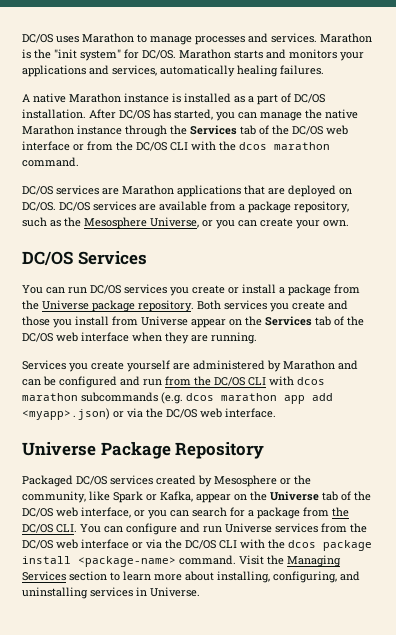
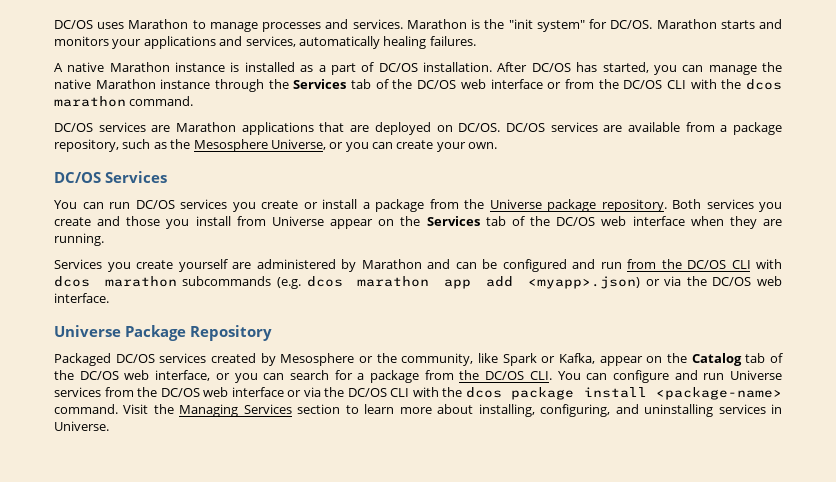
- Packaged DC/OS services created by Mesosphere or the community, like Spark or Kafka, appear on the Universe tab of the DC/OS web interface, or you can search for a package from the DC/OS CLI. You can configure and run Universe services from the DC/OS web interface or via the DC/OS CLI with the dcos package install <package-name> command.
+ Packaged DC/OS services created by Mesosphere or the community, like Spark or Kafka, appear on the Catalog tab of the DC/OS web interface, or you can search for a package from the DC/OS CLI. You can configure and run Universe services from the DC/OS web interface or via the DC/OS CLI with the dcos package install <package-name> command.

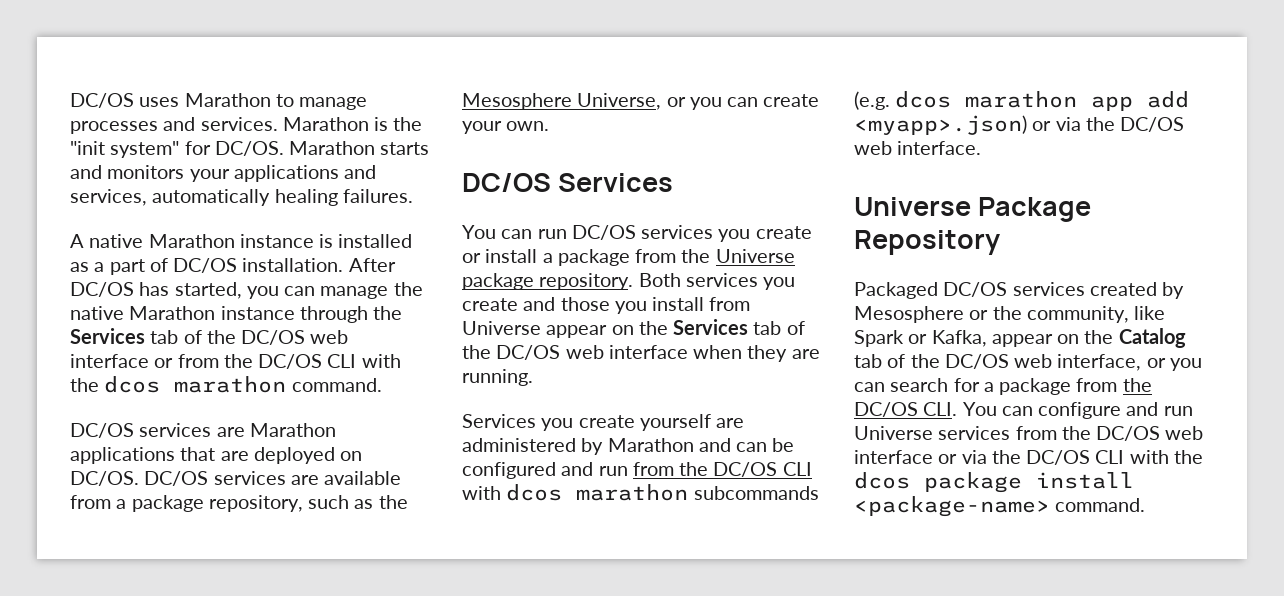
- Visit the Managing Services section to learn more about installing, configuring, and uninstalling services in Universe.

